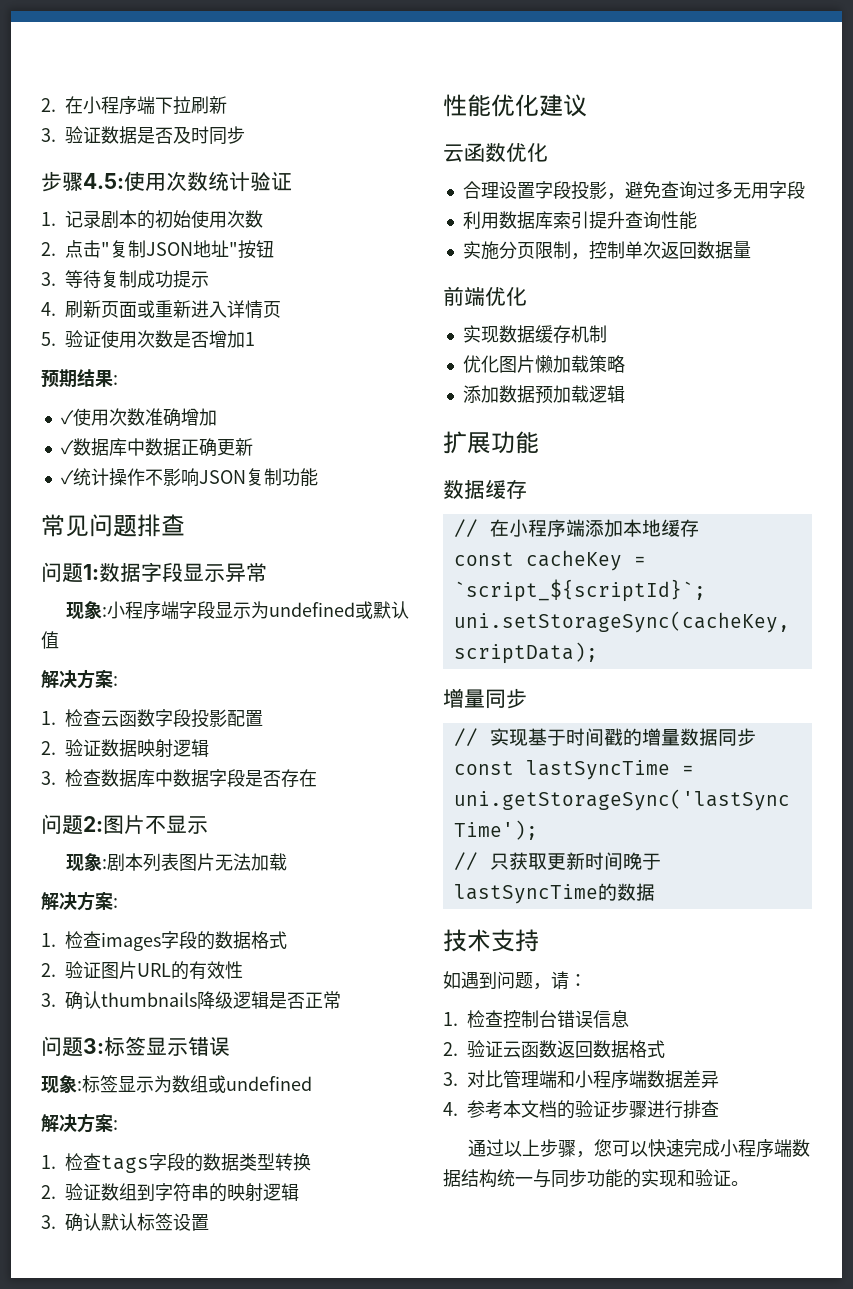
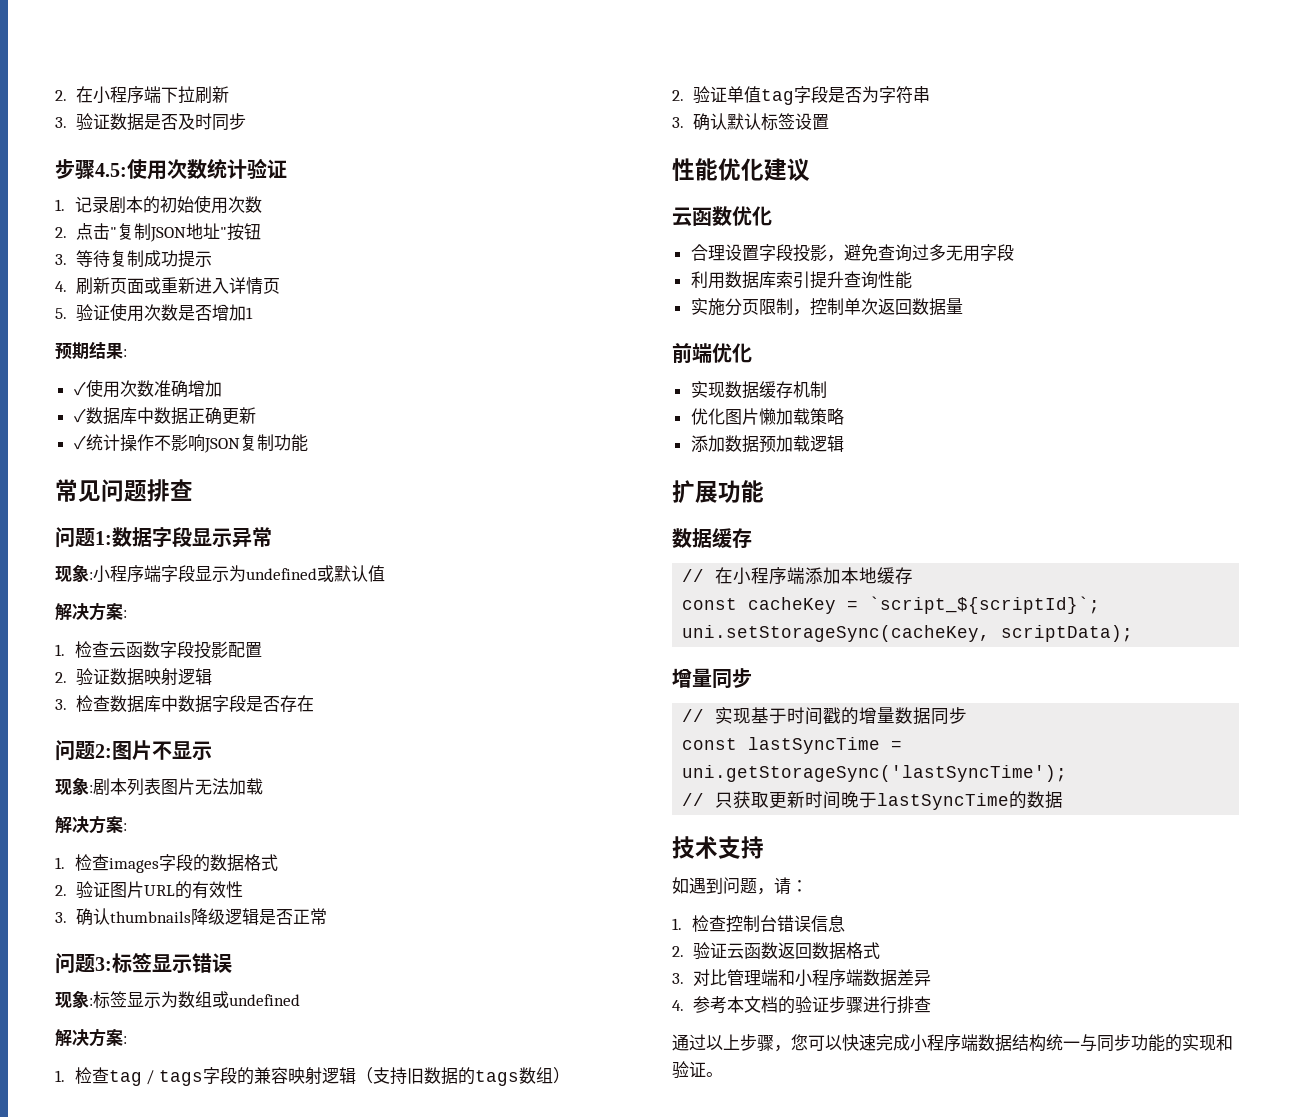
- 1.检查tags字段的数据类型转换
- 2.验证数组到字符串的映射逻辑
+ 1.检查tag / tags字段的兼容映射逻辑（支持旧数据的tags数组）
+ 2.验证单值tag字段是否为字符串

